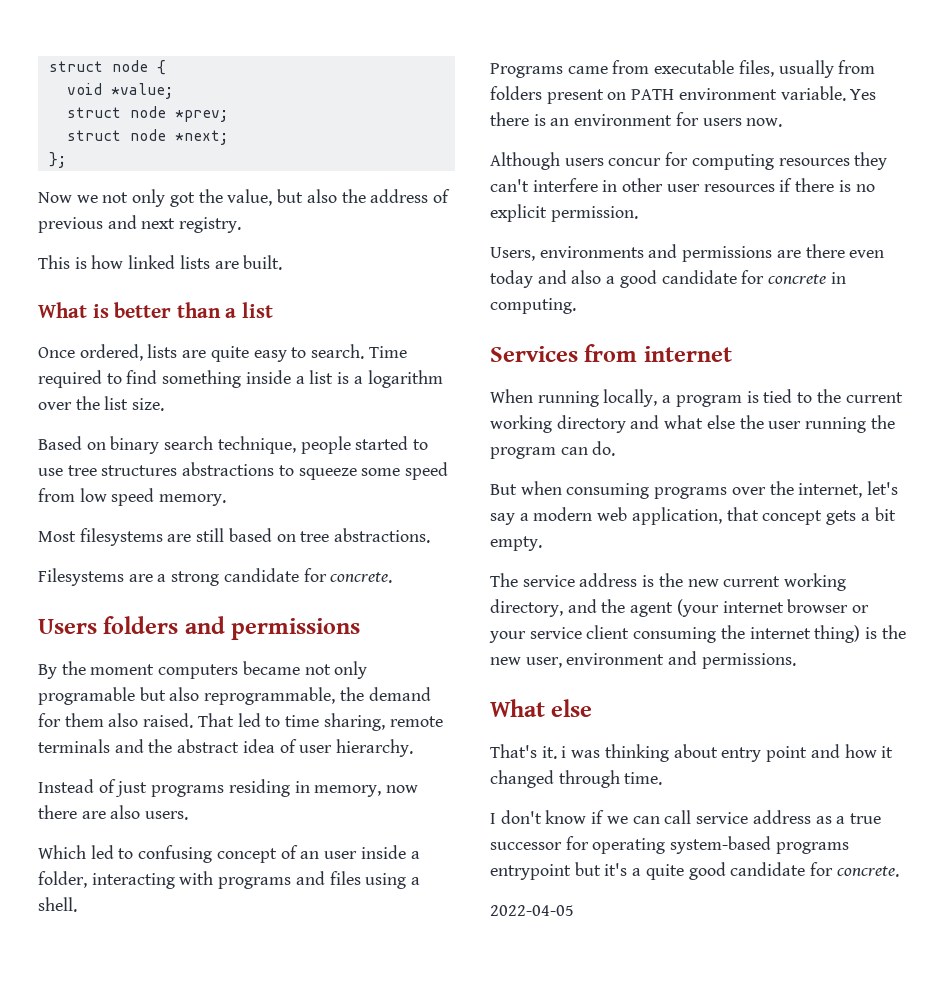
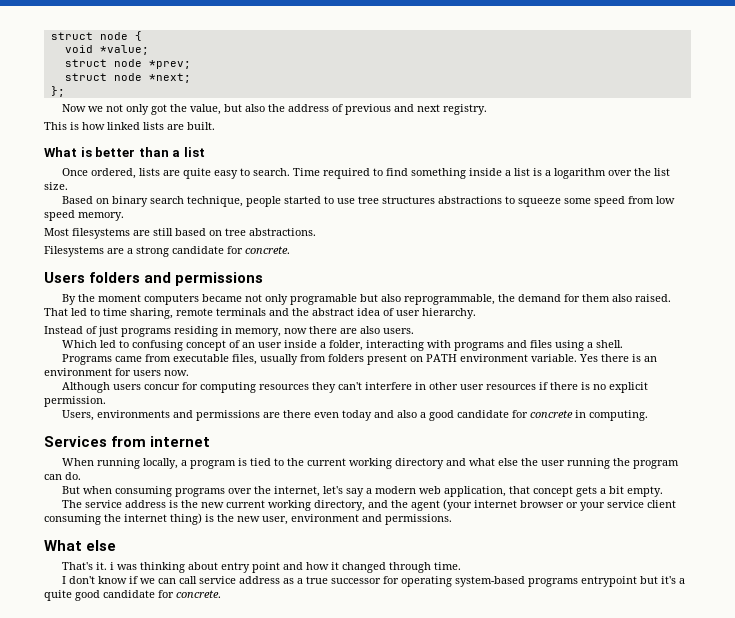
- 2022-04-05

